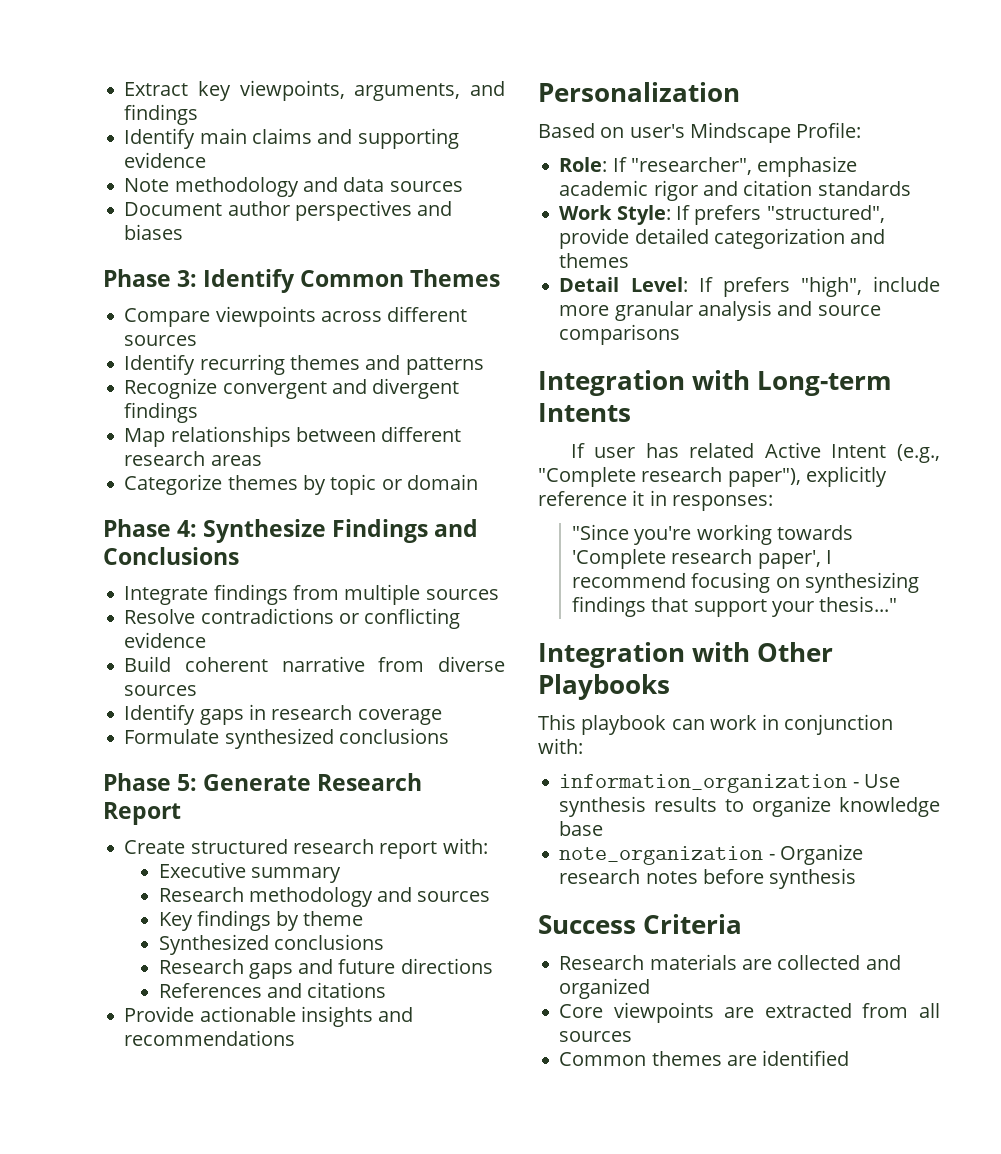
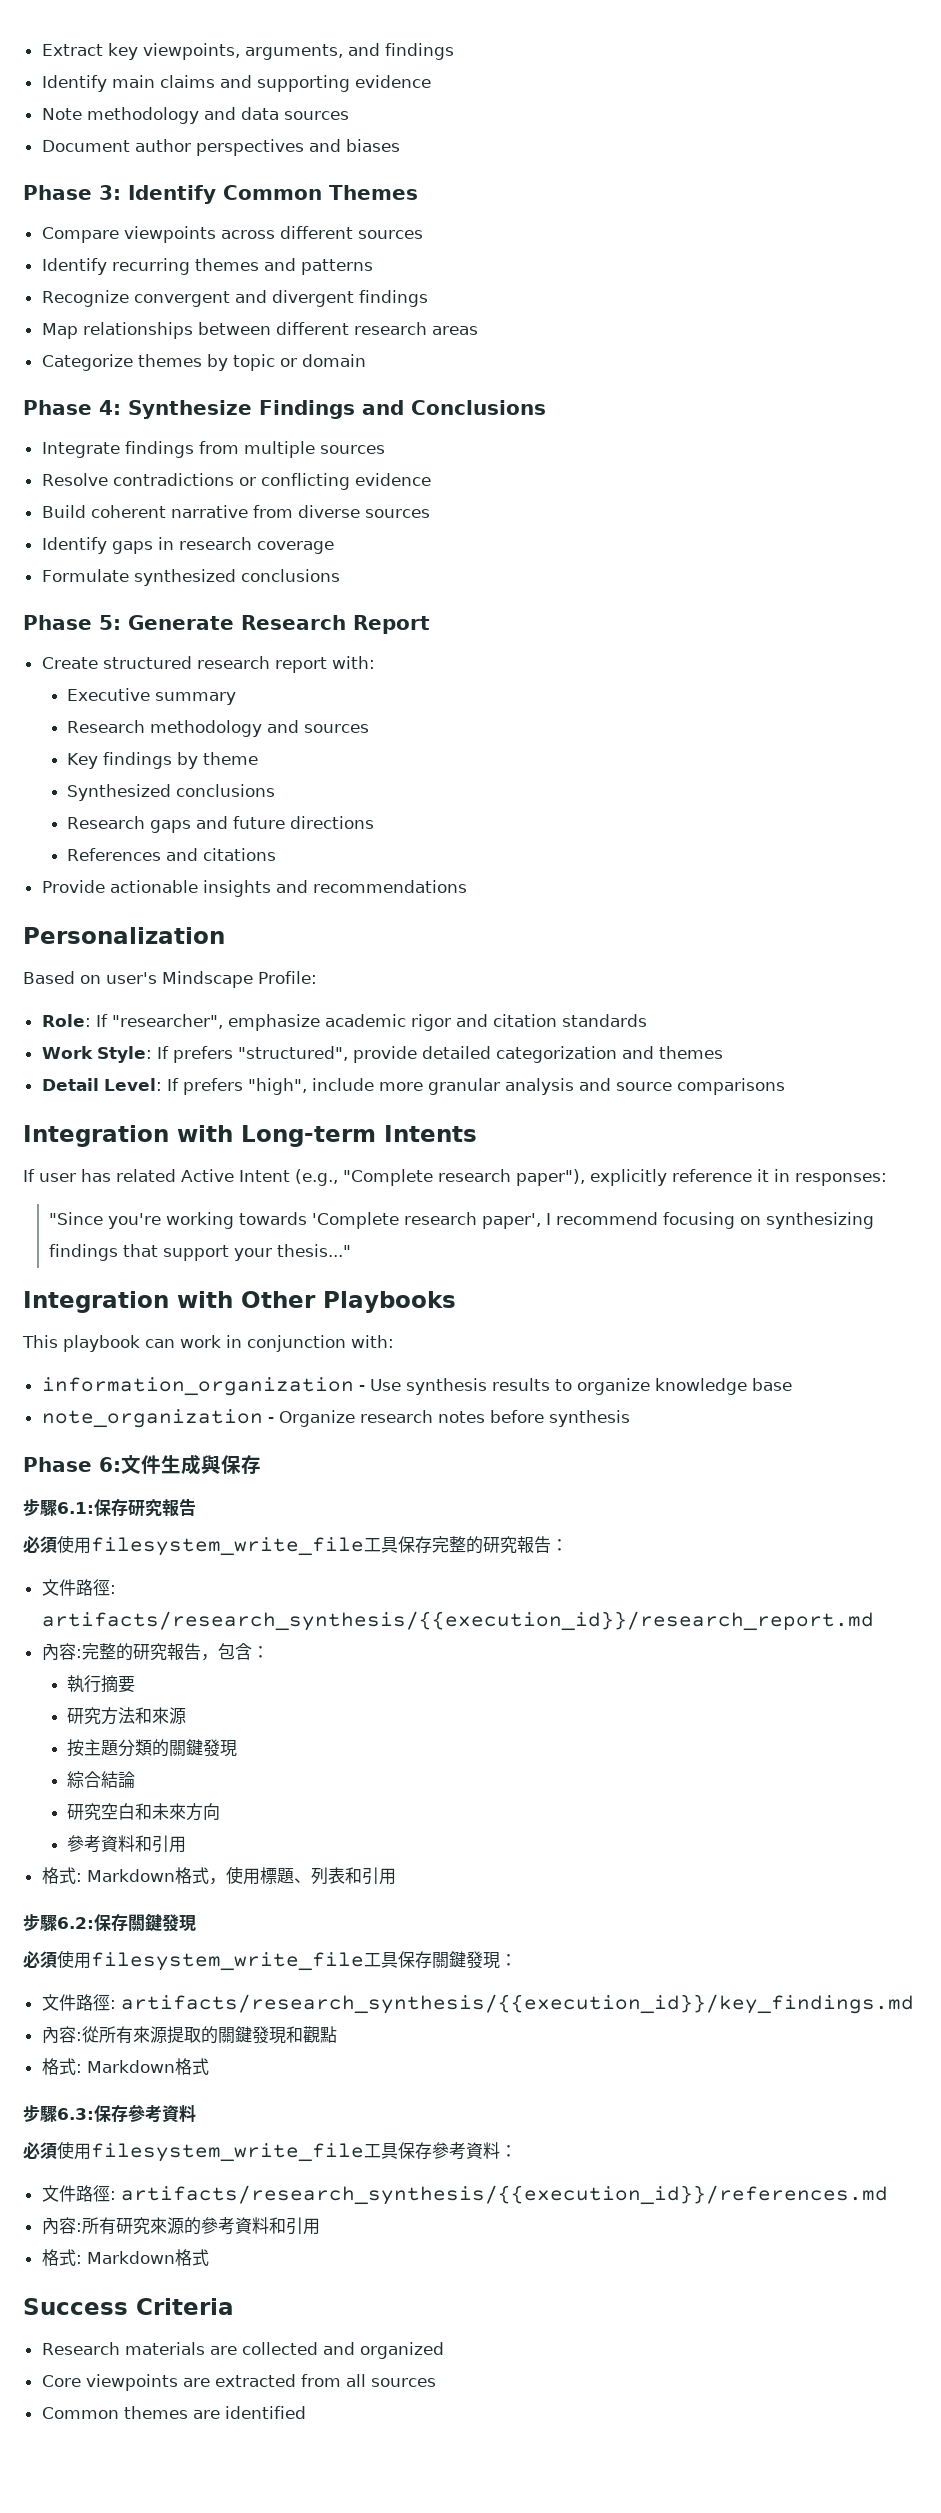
+ Phase 6:文件生成與保存
+ 步驟6.1:保存研究報告
+ 必須使用filesystem_write_file工具保存完整的研究報告：
+ 文件路徑: artifacts/research_synthesis/{{execution_id}}/research_report.md
+ 內容:完整的研究報告，包含：
+ 執行摘要
+ 研究方法和來源
+ 按主題分類的關鍵發現
+ 綜合結論
+ 研究空白和未來方向
+ 參考資料和引用
+ 格式: Markdown格式，使用標題、列表和引用
+ 步驟6.2:保存關鍵發現
+ 必須使用filesystem_write_file工具保存關鍵發現：
+ 文件路徑: artifacts/research_synthesis/{{execution_id}}/key_findings.md
+ 內容:從所有來源提取的關鍵發現和觀點
+ 格式: Markdown格式
+ 步驟6.3:保存參考資料
+ 必須使用filesystem_write_file工具保存參考資料：
+ 文件路徑: artifacts/research_synthesis/{{execution_id}}/references.md
+ 內容:所有研究來源的參考資料和引用
+ 格式: Markdown格式

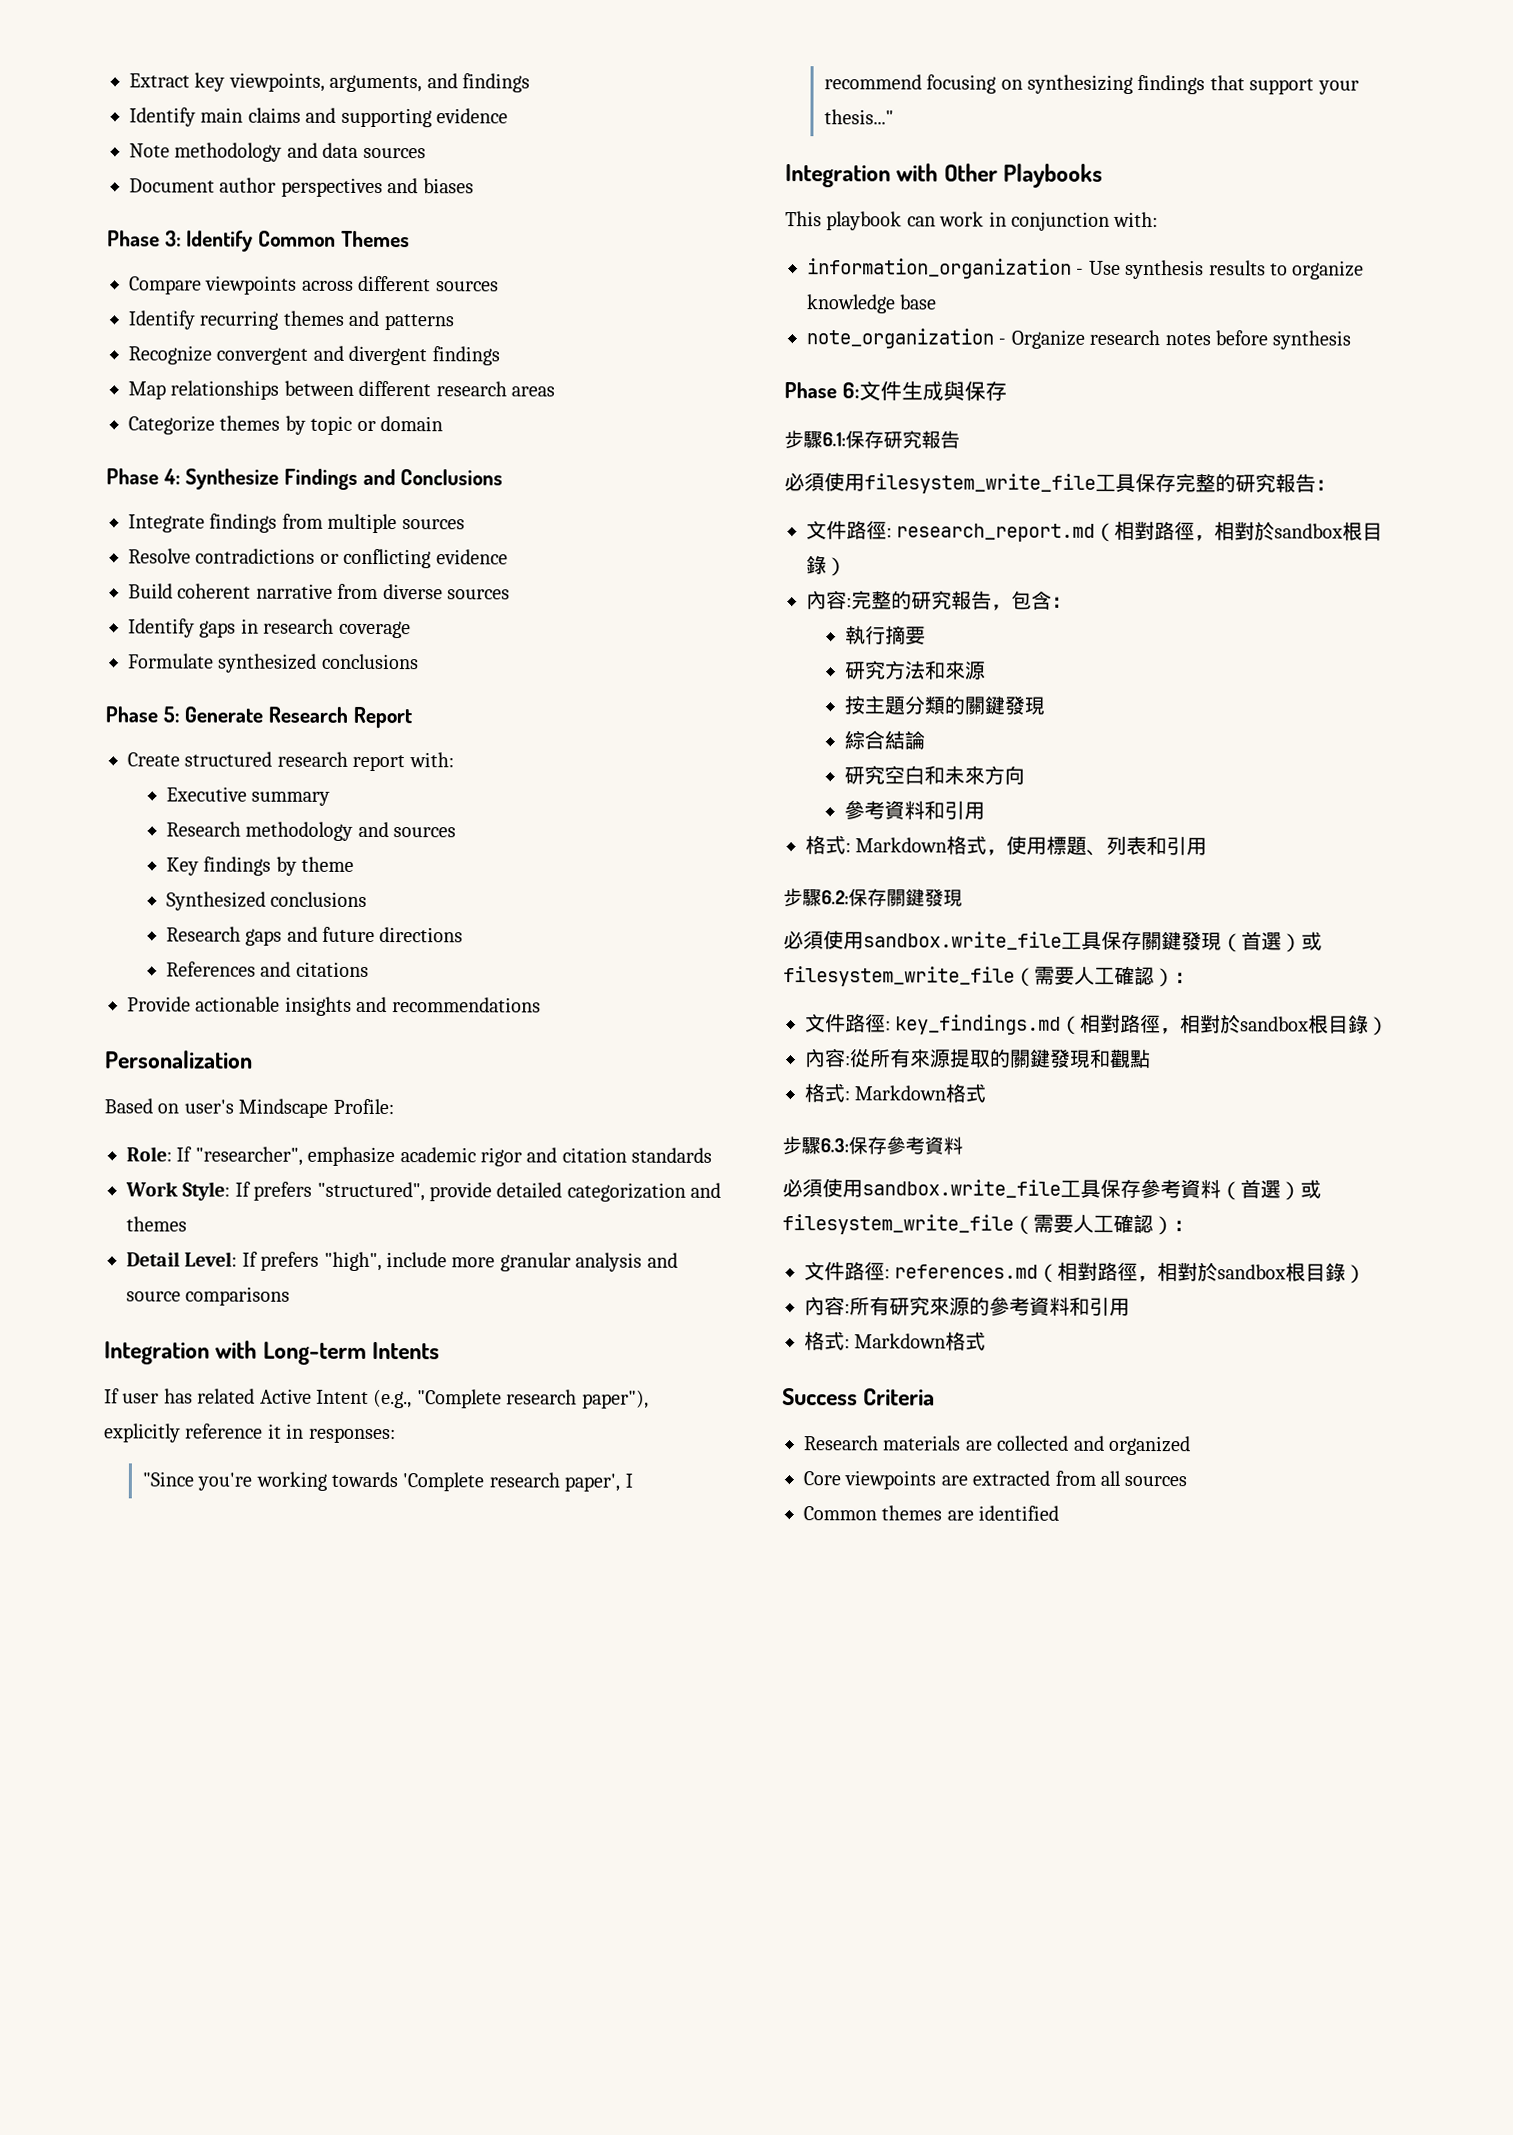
- 文件路徑: artifacts/research_synthesis/{{execution_id}}/research_report.md
+ 文件路徑: research_report.md（相對路徑，相對於sandbox根目錄）
- 必須使用filesystem_write_file工具保存關鍵發現：
- 文件路徑: artifacts/research_synthesis/{{execution_id}}/key_findings.md
+ 必須使用sandbox.write_file工具保存關鍵發現（首選）或filesystem_write_file（需要人工確認）：
+ 文件路徑: key_findings.md（相對路徑，相對於sandbox根目錄）
- 必須使用filesystem_write_file工具保存參考資料：
- 文件路徑: artifacts/research_synthesis/{{execution_id}}/references.md
+ 必須使用sandbox.write_file工具保存參考資料（首選）或filesystem_write_file（需要人工確認）：
+ 文件路徑: references.md（相對路徑，相對於sandbox根目錄）

